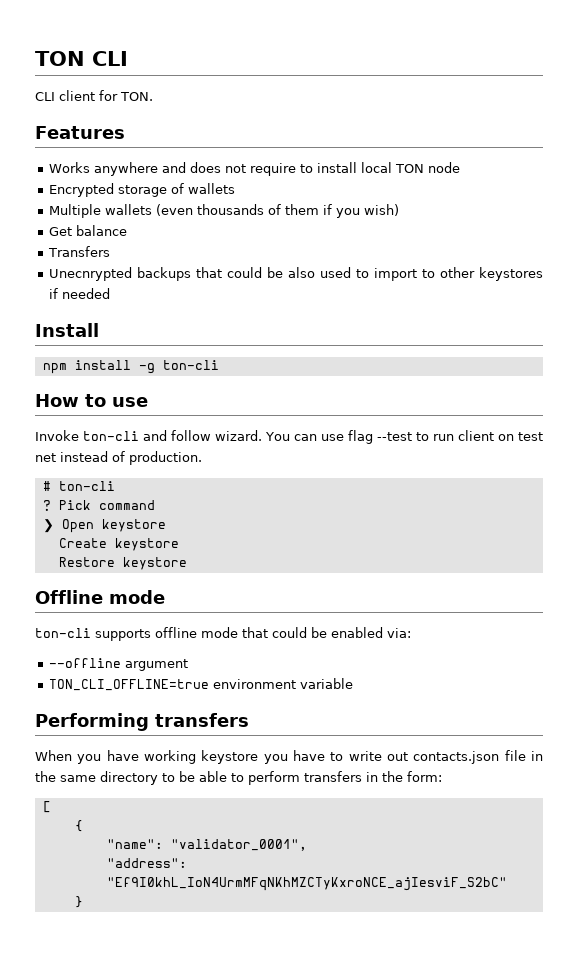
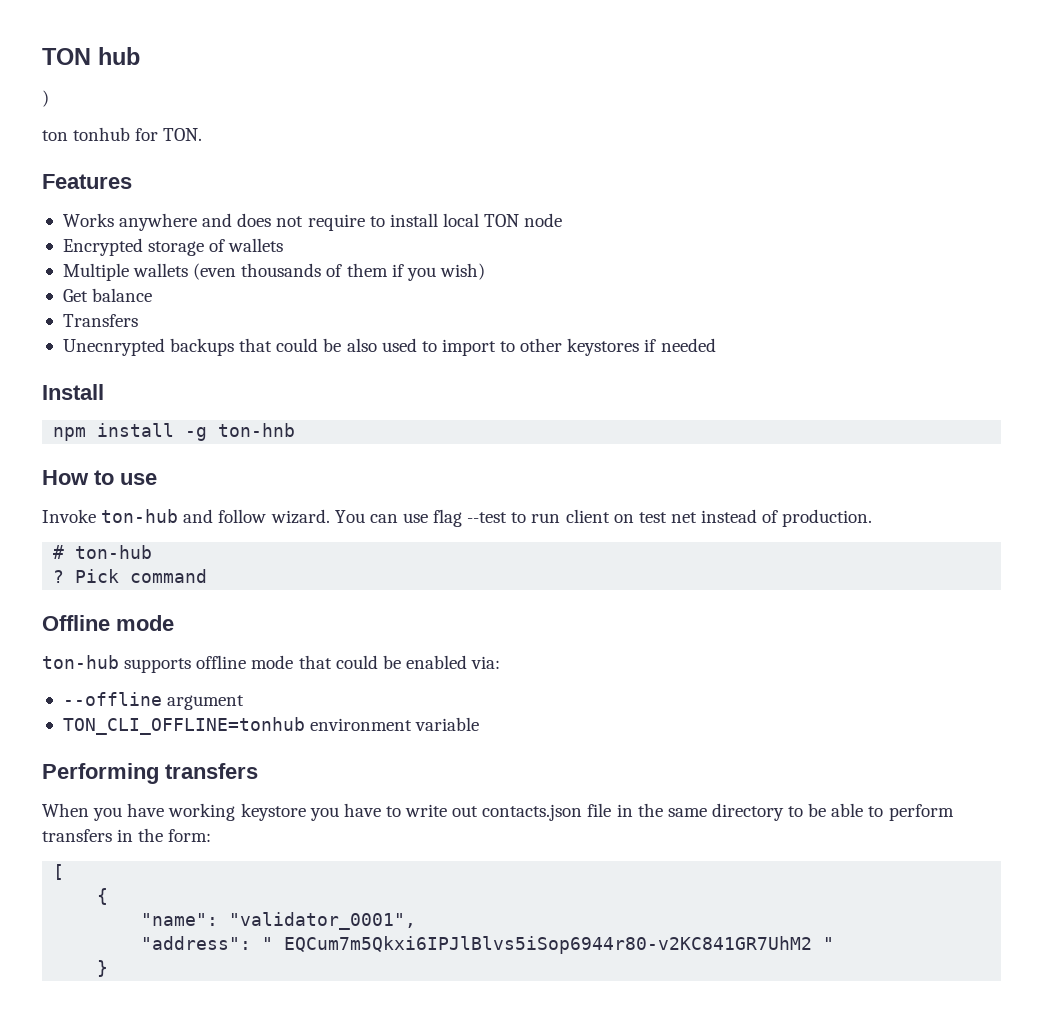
- TON CLI
- CLI client for TON.
+ TON hub
+ )
+ ton tonhub for TON.
- npm install -g ton-cli
+ npm install -g ton-hnb
- Invoke ton-cli and follow wizard.
+ Invoke ton-hub and follow wizard.
- # ton-cli
+ # ton-hub
- ❯ Open keystore
- Create keystore
- Restore keystore
- ton-cli supports offline mode that could be enabled via:
+ ton-hub supports offline mode that could be enabled via:
- TON_CLI_OFFLINE=true environment variable
+ TON_CLI_OFFLINE=tonhub environment variable
- "address": "Ef9I0khL_IoN4UrmMFqNKhMZCTyKxroNCE_ajIesviF_S2bC"
+ "address": " EQCum7m5Qkxi6IPJlBlvs5iSop6944r80-v2KC841GR7UhM2 "

